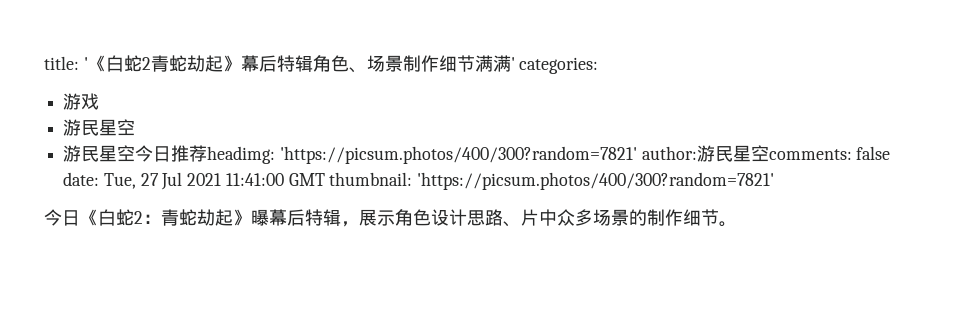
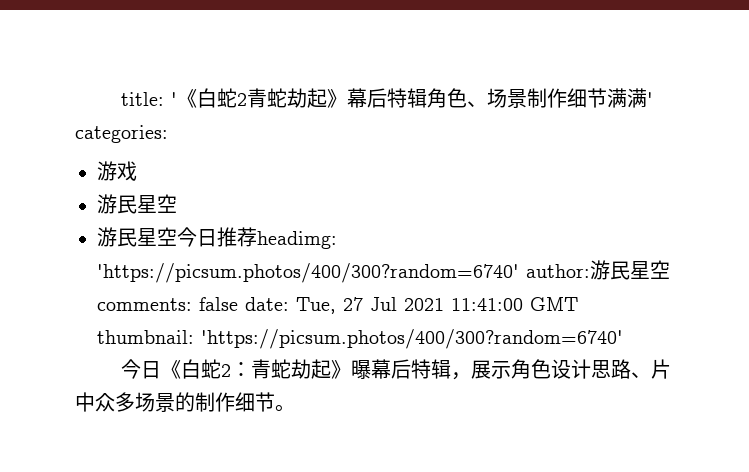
- 游民星空今日推荐headimg: 'https://picsum.photos/400/300?random=7821' author:游民星空comments: false date: Tue, 27 Jul 2021 11:41:00 GMT thumbnail: 'https://picsum.photos/400/300?random=7821'
+ 游民星空今日推荐headimg: 'https://picsum.photos/400/300?random=6740' author:游民星空comments: false date: Tue, 27 Jul 2021 11:41:00 GMT thumbnail: 'https://picsum.photos/400/300?random=6740'

